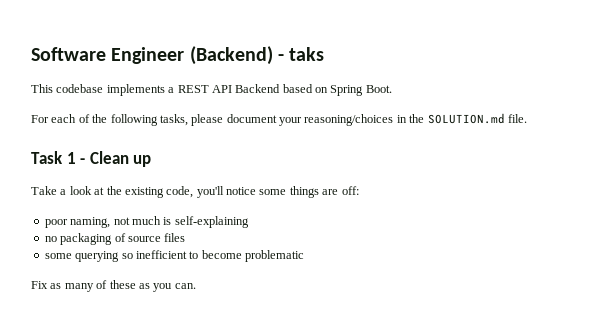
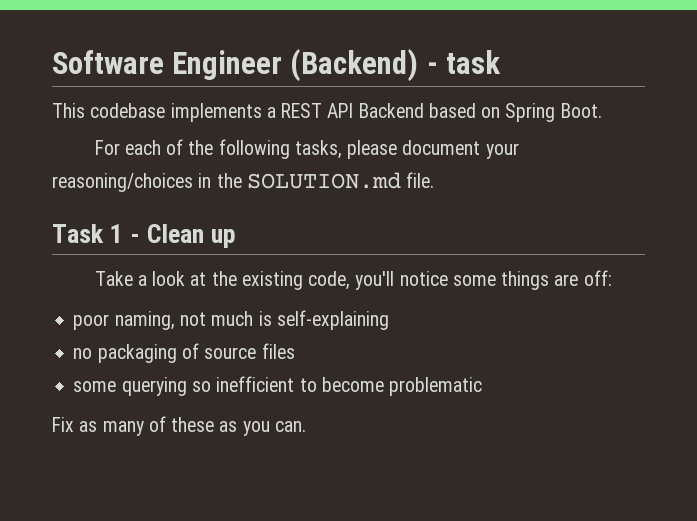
- Software Engineer (Backend) - taks
+ Software Engineer (Backend) - task

